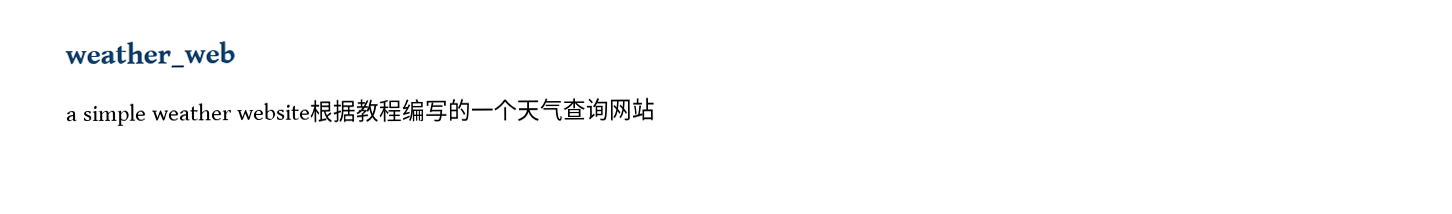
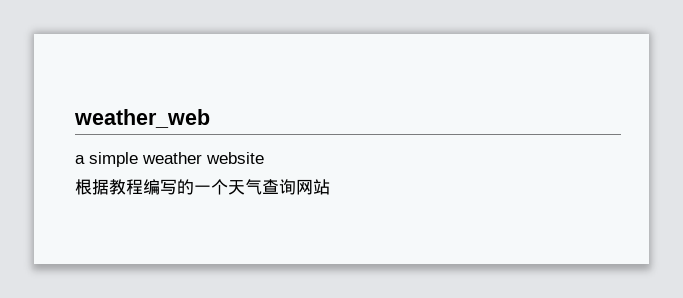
- a simple weather website根据教程编写的一个天气查询网站
+ a simple weather website
+ 根据教程编写的一个天气查询网站

